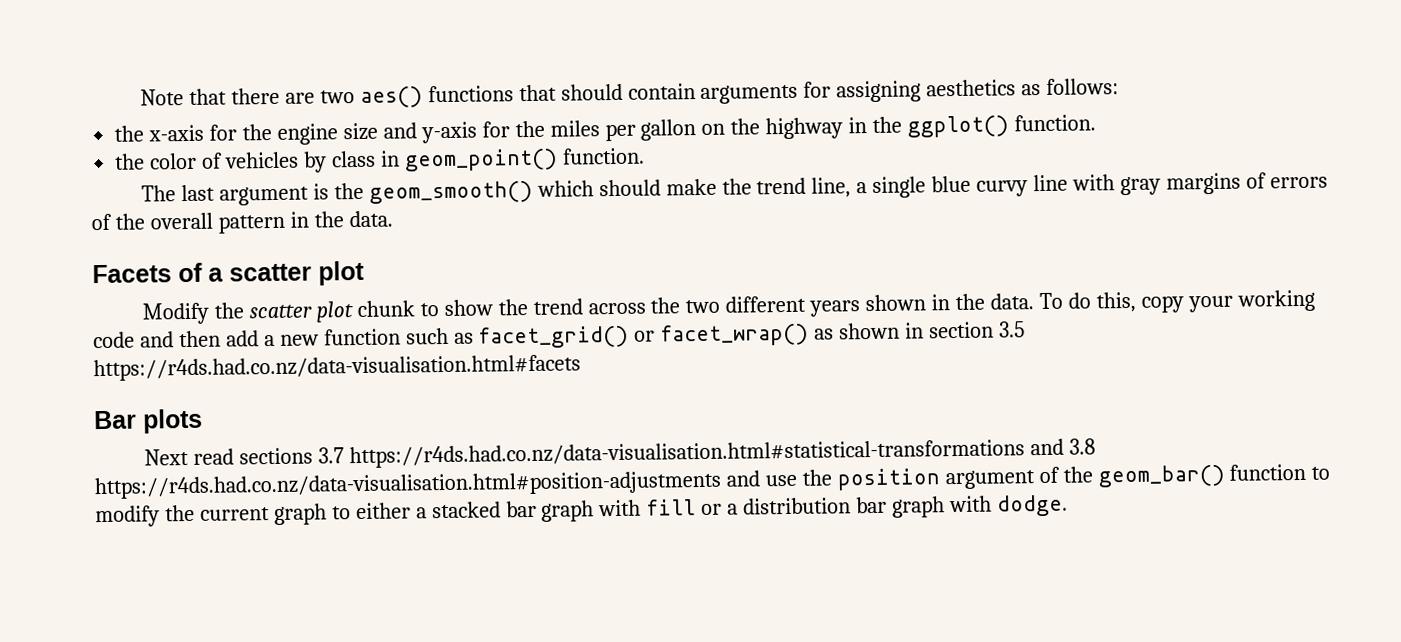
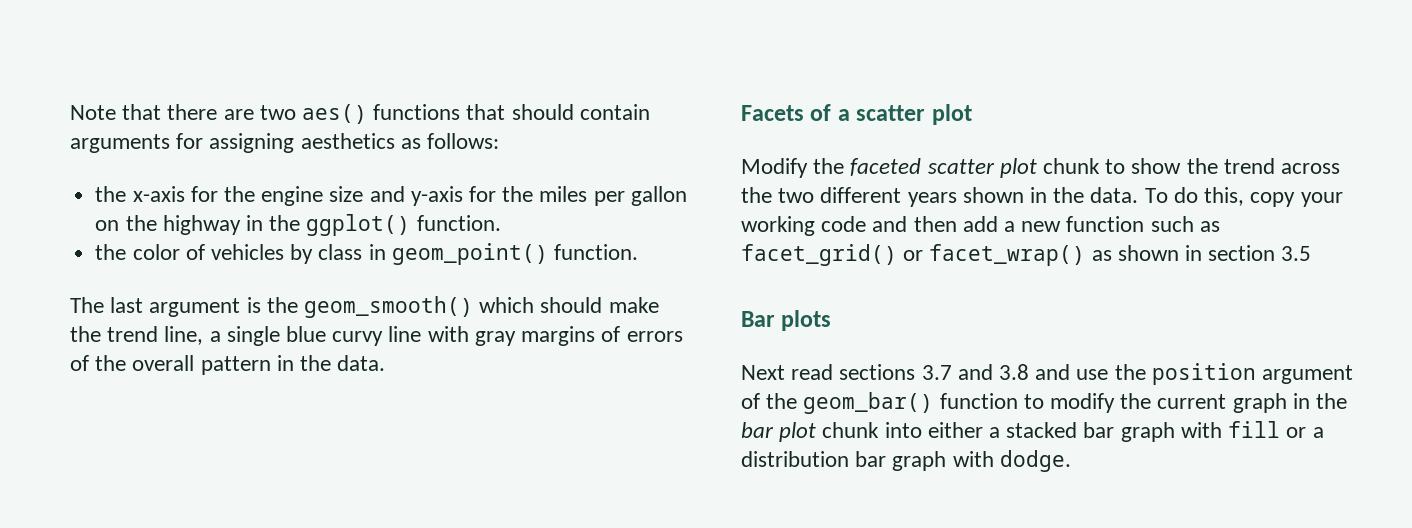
- Modify the scatter plot chunk to show the trend across the two different years shown in the data.
+ Modify the faceted scatter plot chunk to show the trend across the two different years shown in the data.
- To do this, copy your working code and then add a new function such as facet_grid() or facet_wrap() as shown in section 3.5 https://r4ds.had.co.nz/data-visualisation.html#facets
+ To do this, copy your working code and then add a new function such as facet_grid() or facet_wrap() as shown in section 3.5
- Next read sections 3.7 https://r4ds.had.co.nz/data-visualisation.html#statistical-transformations and 3.8 https://r4ds.had.co.nz/data-visualisation.html#position-adjustments and use the position argument of the geom_bar() function to modify the current graph to either a stacked bar graph with fill or a distribution bar graph with dodge.
+ Next read sections 3.7 and 3.8 and use the position argument of the geom_bar() function to modify the current graph in the bar plot chunk into either a stacked bar graph with fill or a distribution bar graph with dodge.

